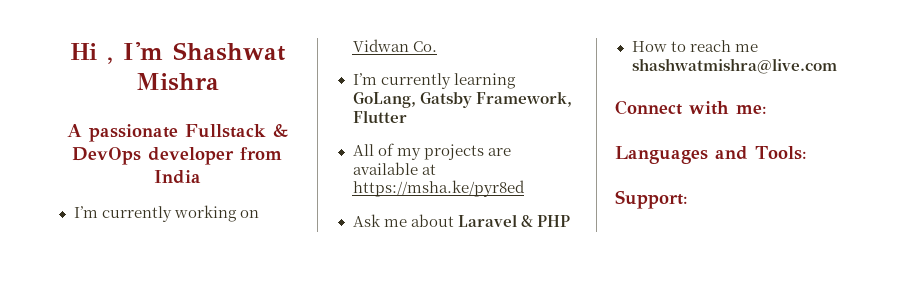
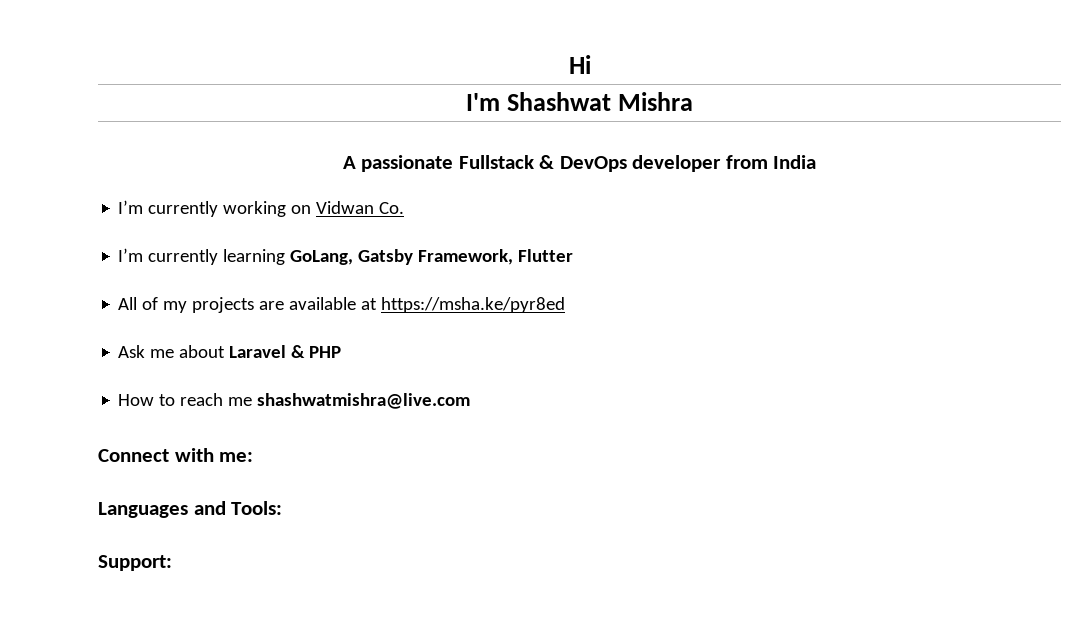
- Hi , I'm Shashwat Mishra
+ Hi
+ I'm Shashwat Mishra

